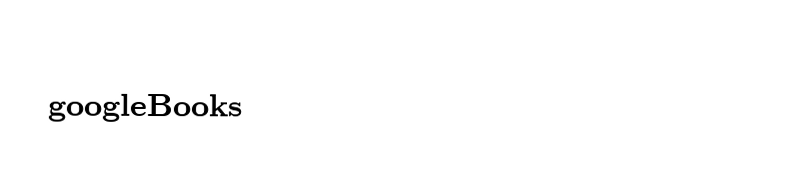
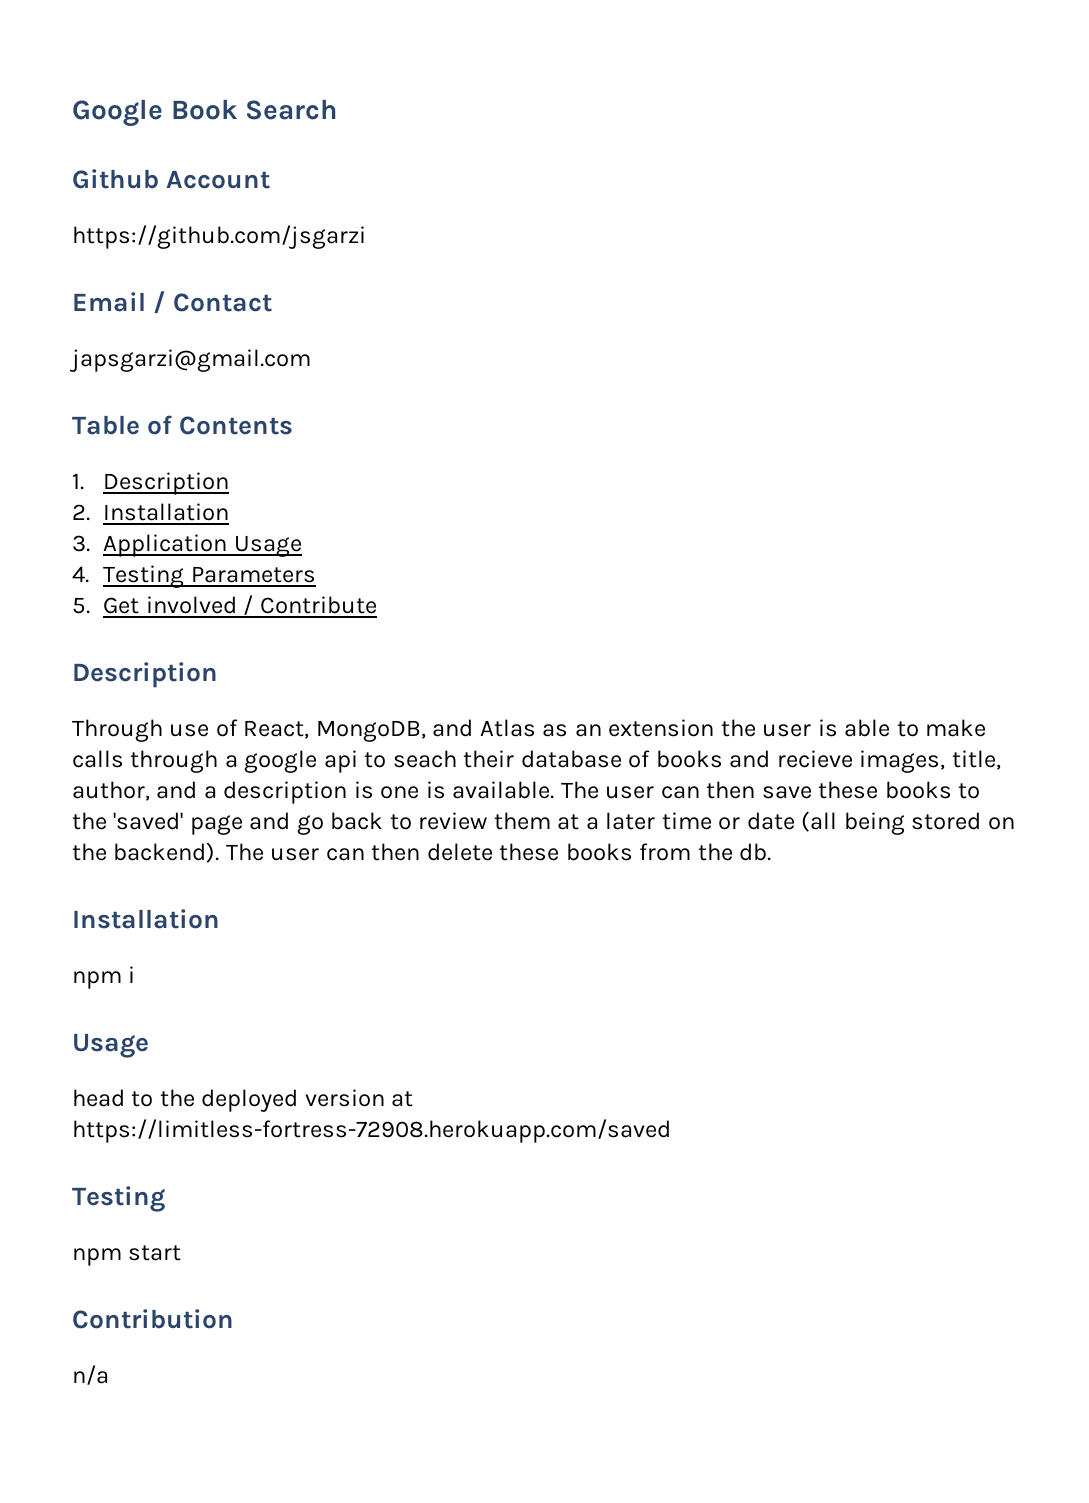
- googleBooks
+ Google Book Search
+ Github Account
+ https://github.com/jsgarzi
+ Email / Contact
+ japsgarzi@gmail.com
+ Table of Contents
+ 1. Description
+ 2. Installation
+ 3. Application Usage
+ 4. Testing Parameters
+ 5. Get involved / Contribute
+ Description
+ Through use of React, MongoDB, and Atlas as an extension the user is able to make calls through a google api to seach their database of books and recieve images, title, author, and a description is one is available. The user can then save these books to the 'saved' page and go back to review them at a later time or date (all being stored on the backend). The user can then delete these books from the db.
+ Installation
+ npm i
+ Usage
+ head to the deployed version at https://limitless-fortress-72908.herokuapp.com/saved
+ Testing
+ npm start
+ Contribution
+ n/a

